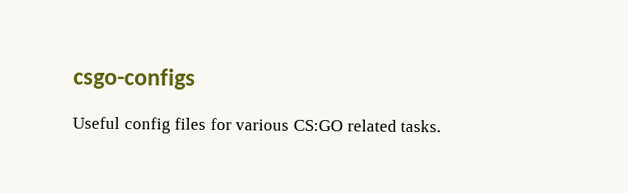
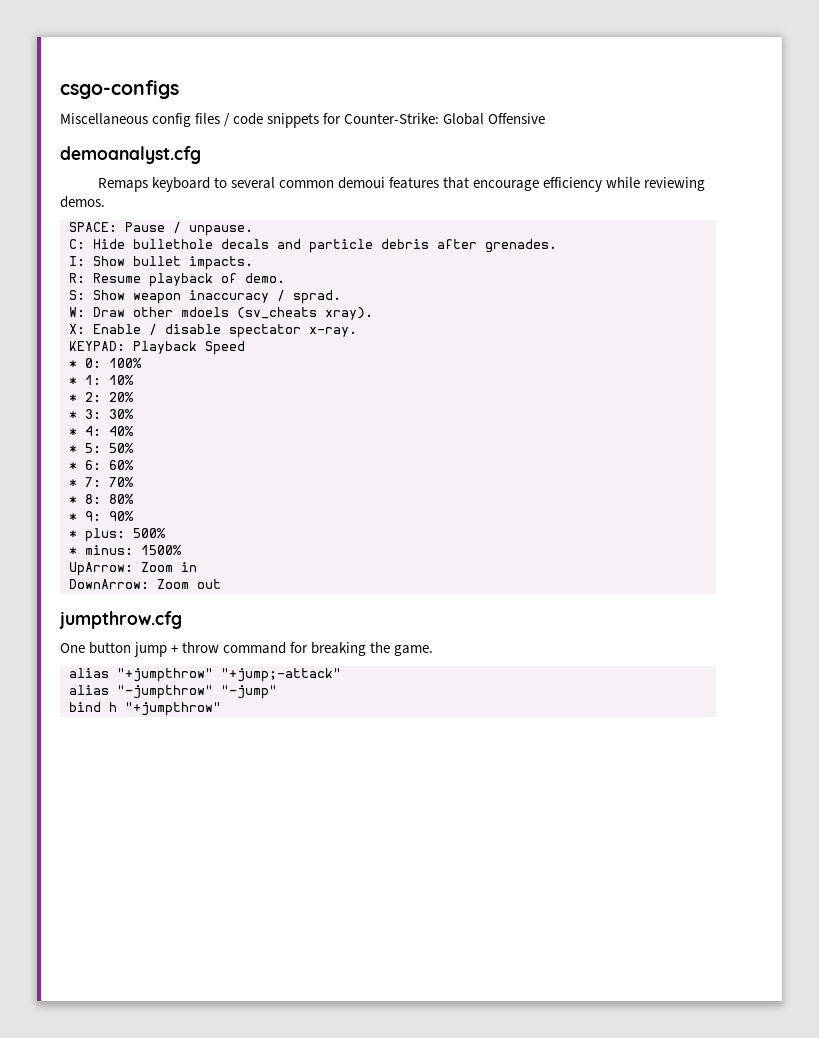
- Useful config files for various CS:GO related tasks.
+ Miscellaneous config files / code snippets for Counter-Strike: Global Offensive
+ demoanalyst.cfg
+ Remaps keyboard to several common demoui features that encourage efficiency while reviewing demos.
+ SPACE: Pause / unpause.
+ C: Hide bullethole decals and particle debris after grenades.
+ I: Show bullet impacts.
+ R: Resume playback of demo.
+ S: Show weapon inaccuracy / sprad.
+ W: Draw other mdoels (sv_cheats xray).
+ X: Enable / disable spectator x-ray.
+ KEYPAD: Playback Speed
+ * 0: 100%
+ * 1: 10%
+ * 2: 20%
+ * 3: 30%
+ * 4: 40%
+ * 5: 50%
+ * 6: 60%
+ * 7: 70%
+ * 8: 80%
+ * 9: 90%
+ * plus: 500%
+ * minus: 1500%
+ UpArrow: Zoom in
+ DownArrow: Zoom out
+ jumpthrow.cfg
+ One button jump + throw command for breaking the game.
+ alias "+jumpthrow" "+jump;-attack"
+ alias "-jumpthrow" "-jump"
+ bind h "+jumpthrow"

